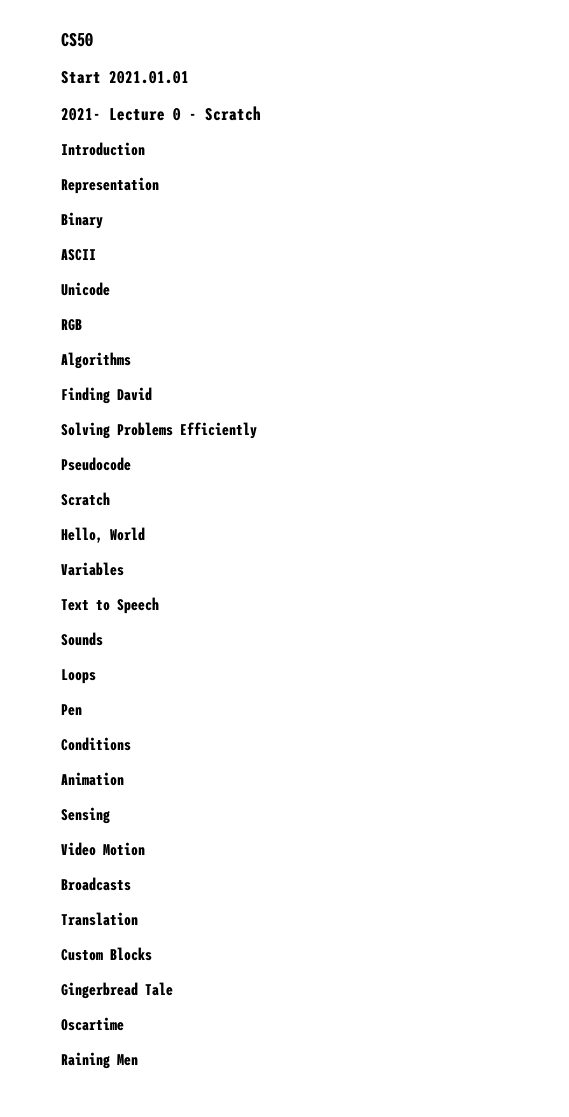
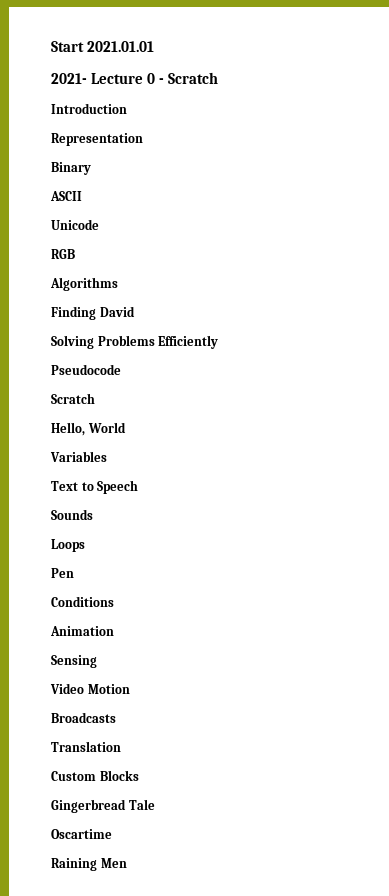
- CS50

